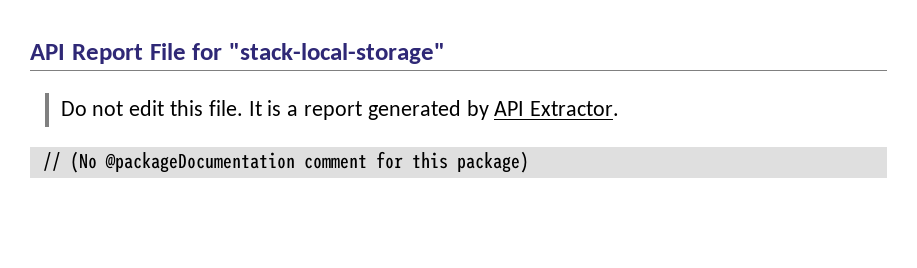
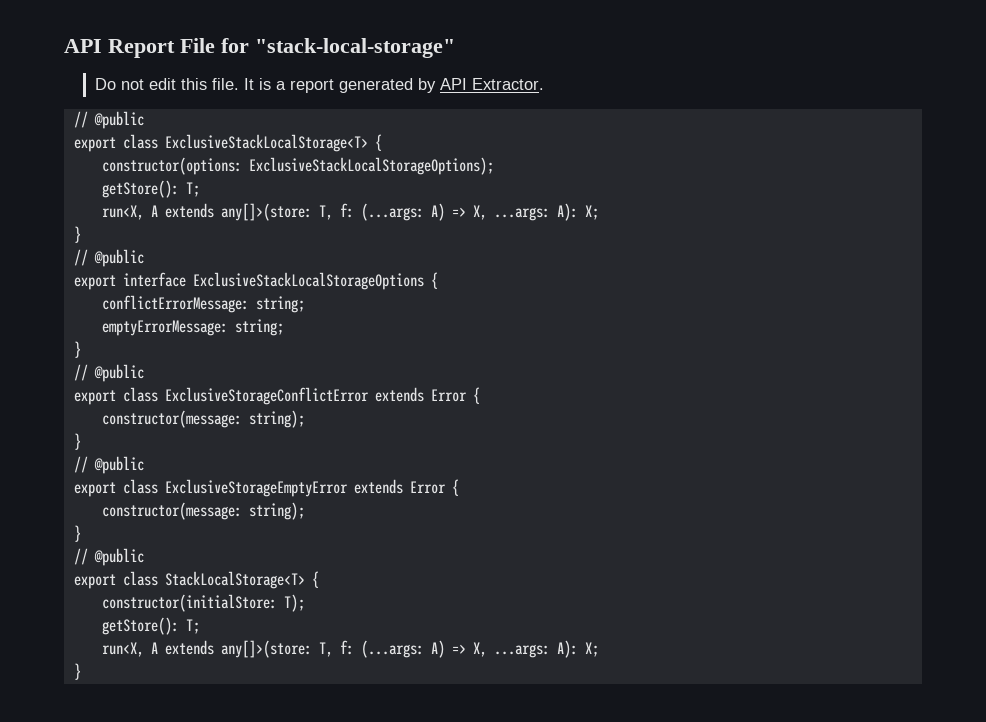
  It is a report generated by API Extractor.
- // (No @packageDocumentation comment for this package)
+ // @public
+ export class ExclusiveStackLocalStorage<T> {
+ constructor(options: ExclusiveStackLocalStorageOptions);
+ getStore(): T;
+ run<X, A extends any[]>(store: T, f: (...args: A) => X, ...args: A): X;
+ }
+ // @public
+ export interface ExclusiveStackLocalStorageOptions {
+ conflictErrorMessage: string;
+ emptyErrorMessage: string;
+ }
+ // @public
+ export class ExclusiveStorageConflictError extends Error {
+ constructor(message: string);
+ }
+ // @public
+ export class ExclusiveStorageEmptyError extends Error {
+ constructor(message: string);
+ }
+ // @public
+ export class StackLocalStorage<T> {
+ constructor(initialStore: T);
+ getStore(): T;
+ run<X, A extends any[]>(store: T, f: (...args: A) => X, ...args: A): X;
+ }

